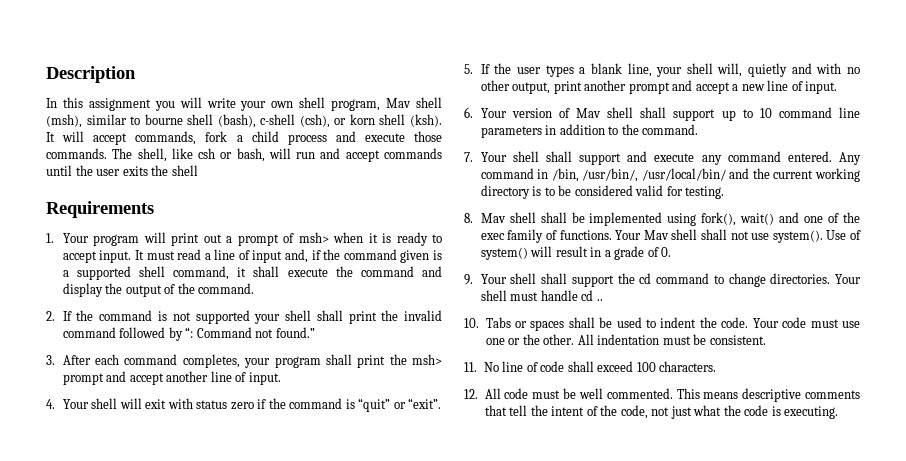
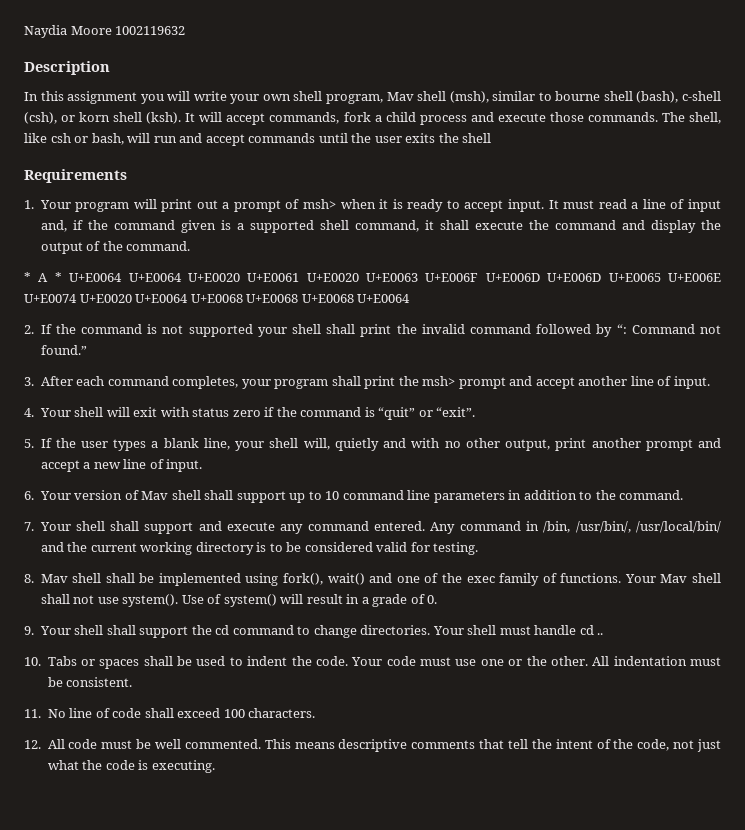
+ Naydia Moore 1002119632
+ * A * U+E0064 U+E0064 U+E0020 U+E0061 U+E0020 U+E0063 U+E006F U+E006D U+E006D U+E0065 U+E006E U+E0074 U+E0020 U+E0064 U+E0068 U+E0068 U+E0068 U+E0064

